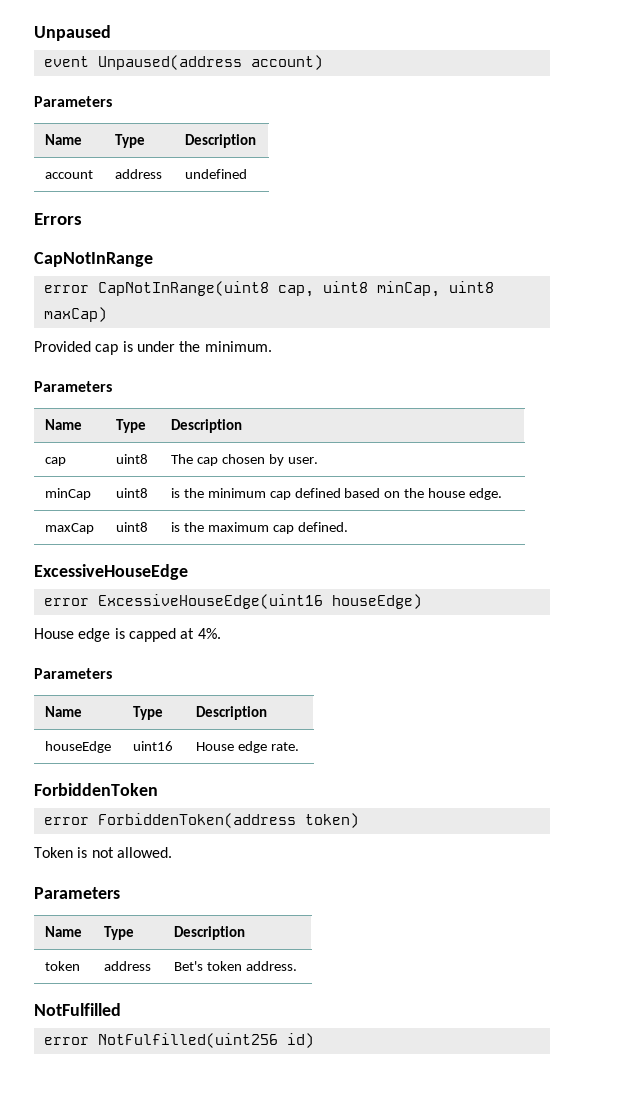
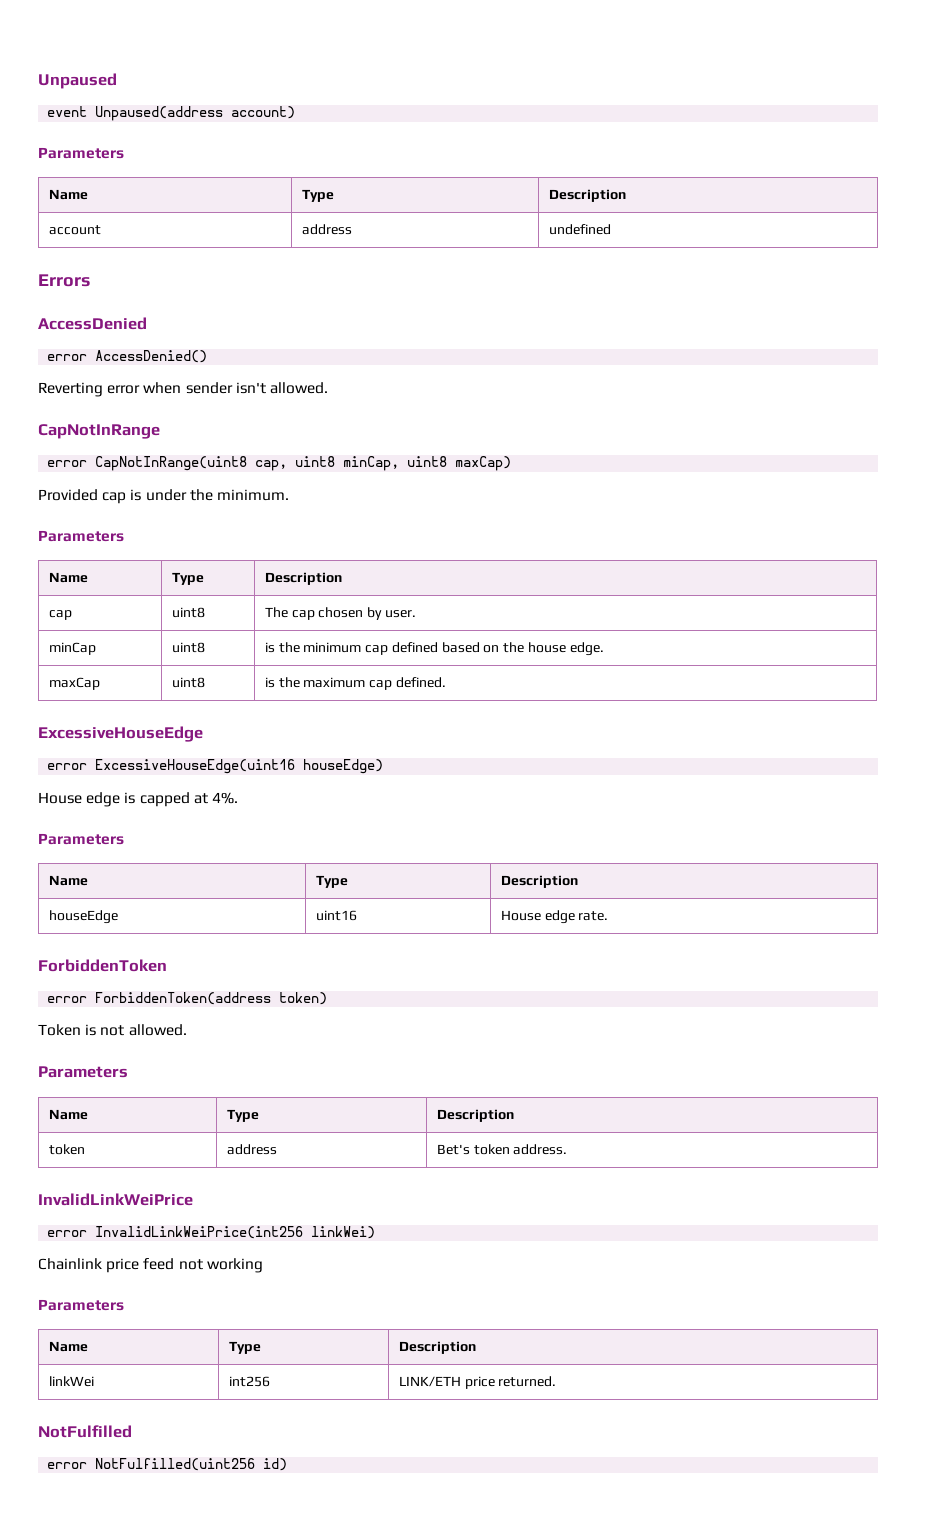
+ AccessDenied
+ error AccessDenied()
+ Reverting error when sender isn't allowed.
+ InvalidLinkWeiPrice
+ error InvalidLinkWeiPrice(int256 linkWei)
+ Chainlink price feed not working
+ Parameters
+ Name | Type | Description
+ linkWei | int256 | LINK/ETH price returned.

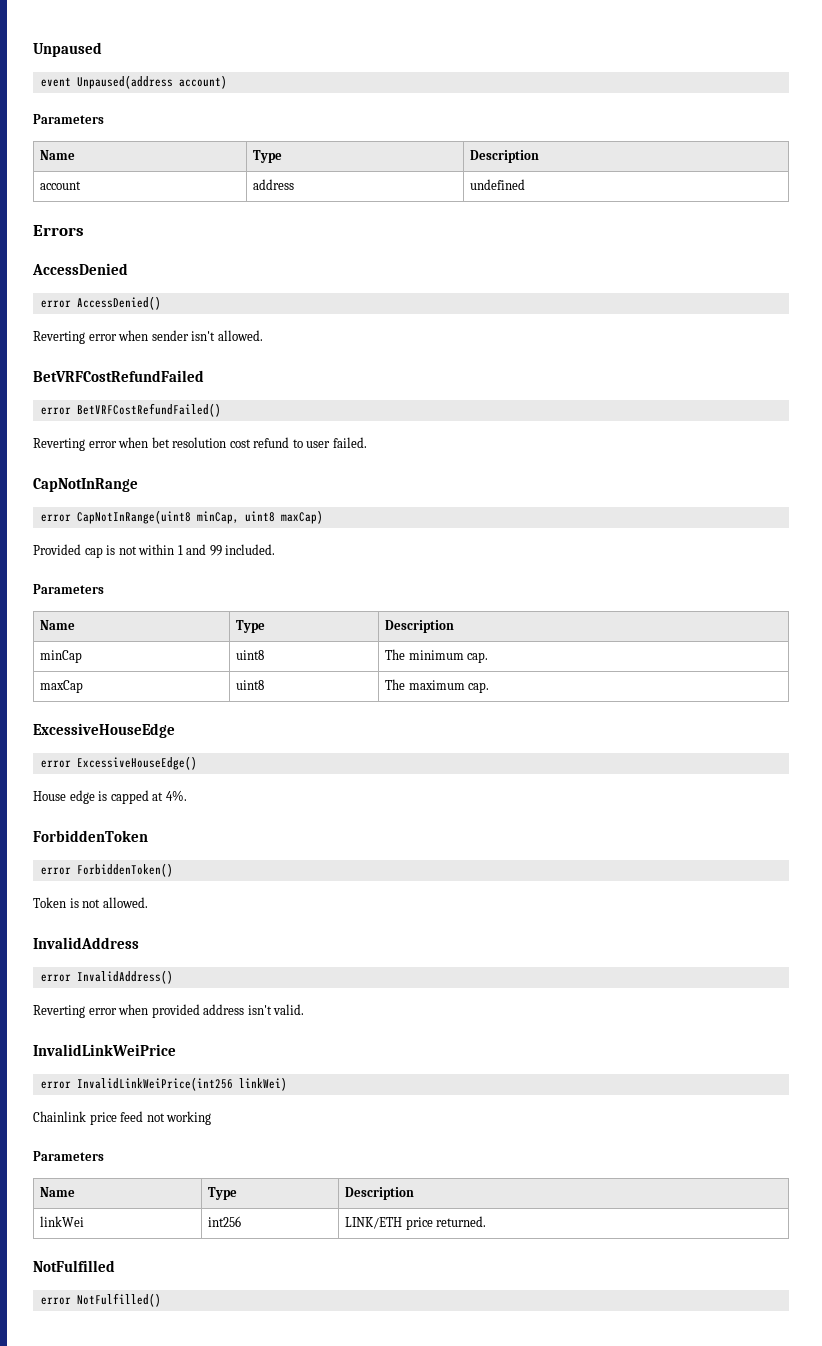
+ BetVRFCostRefundFailed
+ error BetVRFCostRefundFailed()
+ Reverting error when bet resolution cost refund to user failed.
- error CapNotInRange(uint8 cap, uint8 minCap, uint8 maxCap)
+ error CapNotInRange(uint8 minCap, uint8 maxCap)
- Provided cap is under the minimum.
+ Provided cap is not within 1 and 99 included.
  Parameters
  Name | Type | Description
- cap | uint8 | The cap chosen by user.
- minCap | uint8 | is the minimum cap defined based on the house edge.
- maxCap | uint8 | is the maximum cap defined.
+ minCap | uint8 | The minimum cap.
+ maxCap | uint8 | The maximum cap.
- error ExcessiveHouseEdge(uint16 houseEdge)
+ error ExcessiveHouseEdge()
  House edge is capped at 4%.
- Parameters
- Name | Type | Description
- houseEdge | uint16 | House edge rate.
- error ForbiddenToken(address token)
+ error ForbiddenToken()
  Token is not allowed.
- Parameters
- Name | Type | Description
- token | address | Bet's token address.
+ InvalidAddress
+ error InvalidAddress()
+ Reverting error when provided address isn't valid.
- error NotFulfilled(uint256 id)
+ error NotFulfilled()

